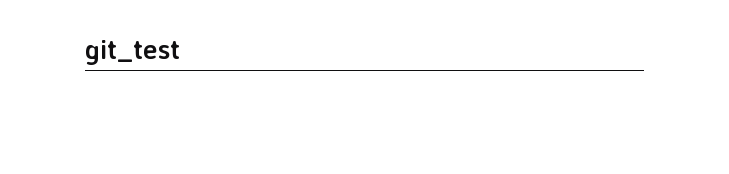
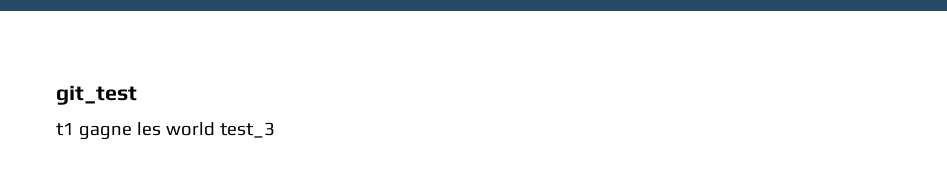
+ t1 gagne les world test_3

